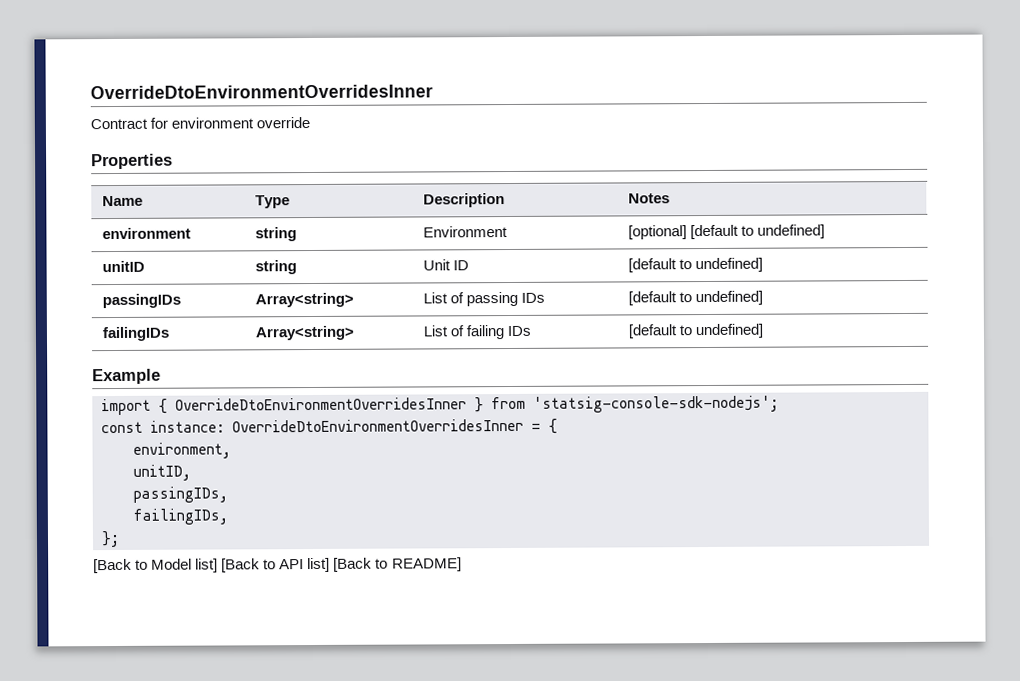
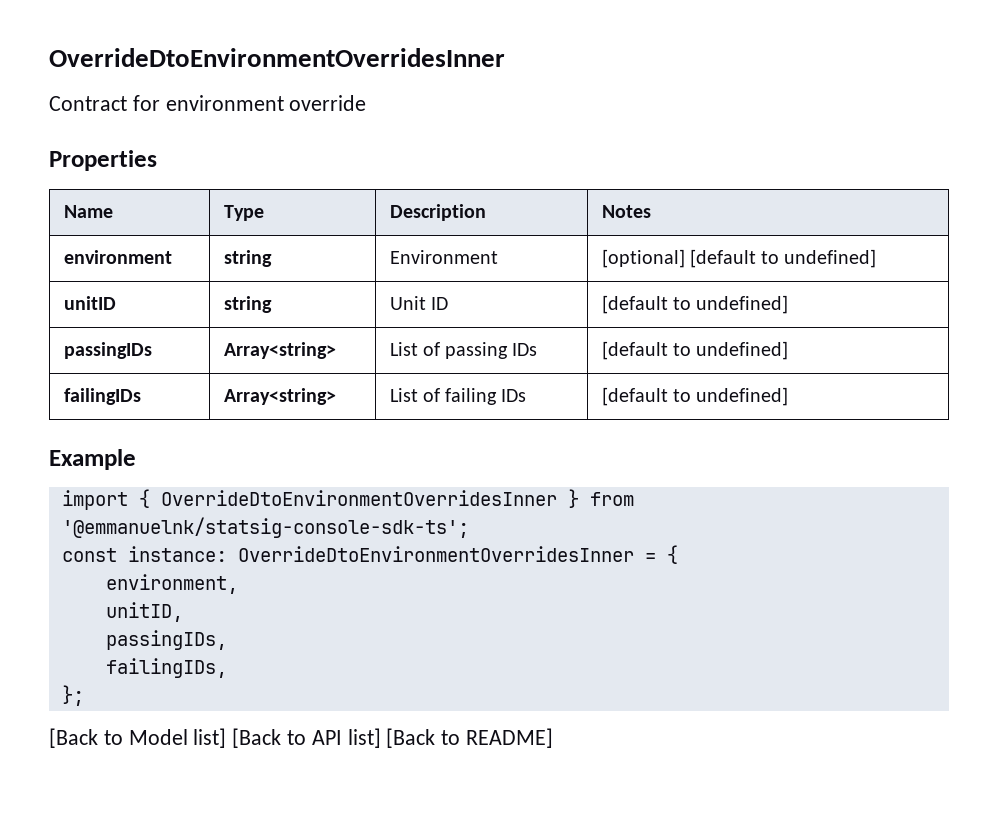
- import { OverrideDtoEnvironmentOverridesInner } from 'statsig-console-sdk-nodejs';
+ import { OverrideDtoEnvironmentOverridesInner } from '@emmanuelnk/statsig-console-sdk-ts';

